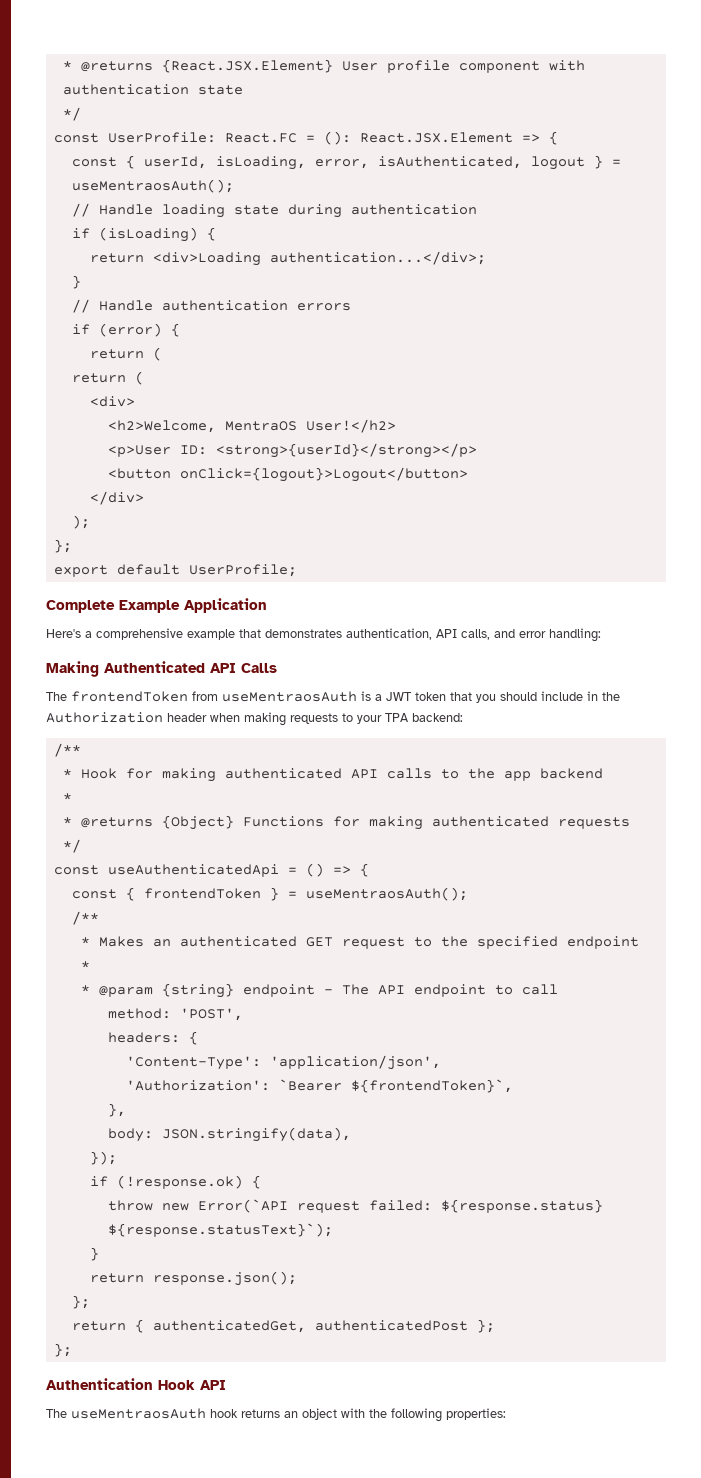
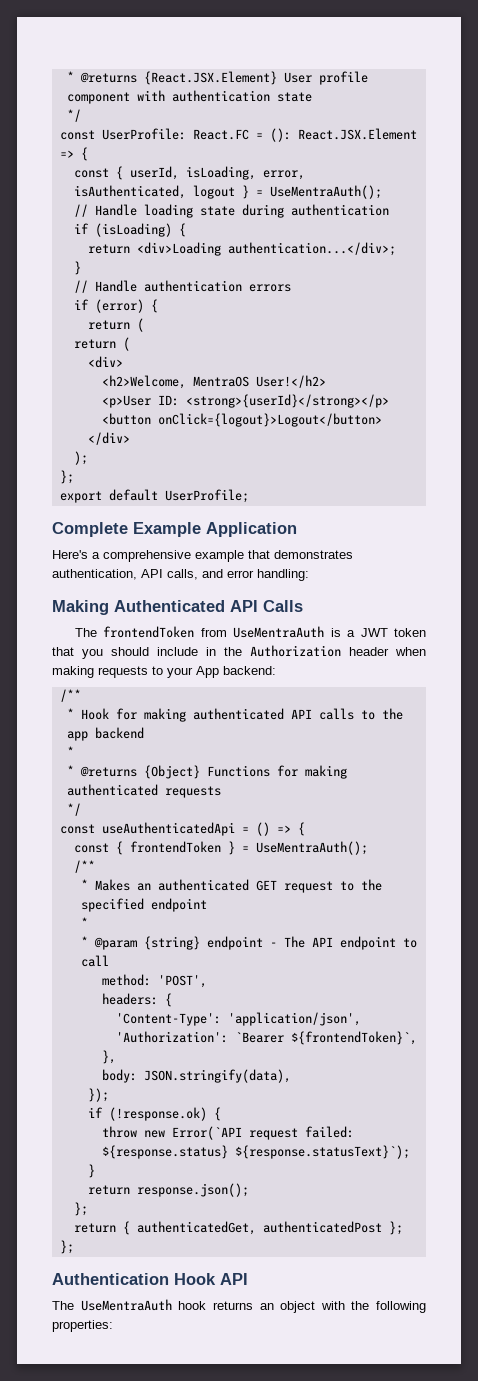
- const { userId, isLoading, error, isAuthenticated, logout } = useMentraosAuth();
+ const { userId, isLoading, error, isAuthenticated, logout } = UseMentraAuth();
- The frontendToken from useMentraosAuth is a JWT token that you should include in the Authorization header when making requests to your TPA backend:
+ The frontendToken from UseMentraAuth is a JWT token that you should include in the Authorization header when making requests to your App backend:
- const { frontendToken } = useMentraosAuth();
+ const { frontendToken } = UseMentraAuth();
- The useMentraosAuth hook returns an object with the following properties:
+ The UseMentraAuth hook returns an object with the following properties:

